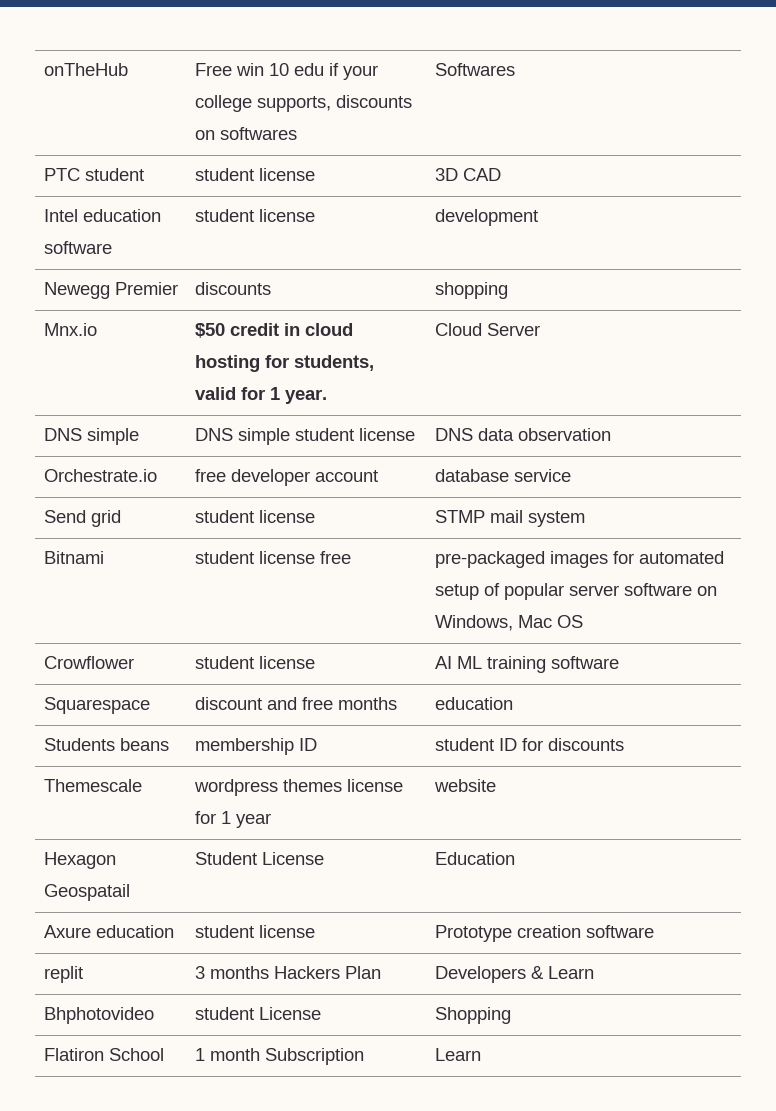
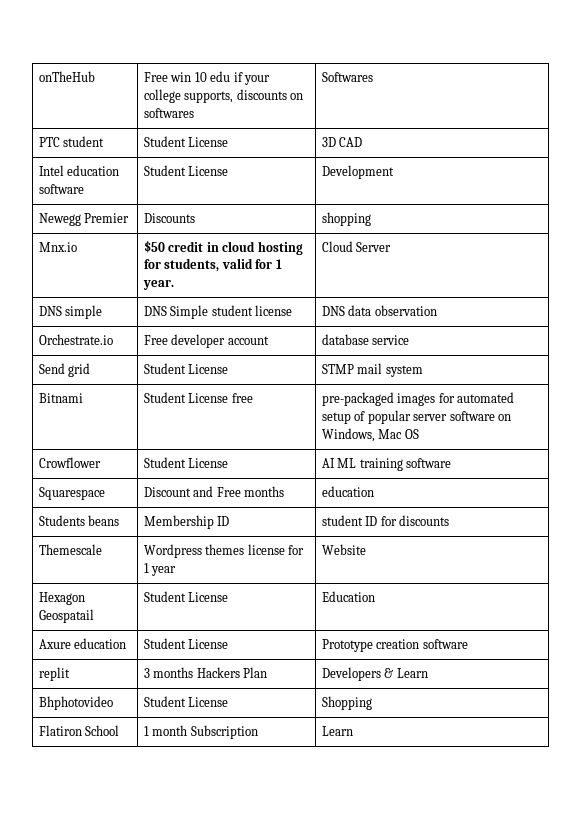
- PTC student | student license | 3D CAD
+ PTC student | Student License | 3D CAD
- Intel education software | student license | development
+ Intel education software | Student License | Development
- Newegg Premier | discounts | shopping
+ Newegg Premier | Discounts | shopping
- DNS simple | DNS simple student license | DNS data observation
+ DNS simple | DNS Simple student license | DNS data observation
- Orchestrate.io | free developer account | database service
+ Orchestrate.io | Free developer account | database service
- Send grid | student license | STMP mail system
+ Send grid | Student License | STMP mail system
- Bitnami | student license free | pre-packaged images for automated setup of popular server software on Windows, Mac OS
+ Bitnami | Student License free | pre-packaged images for automated setup of popular server software on Windows, Mac OS
- Crowflower | student license | AI ML training software
+ Crowflower | Student License | AI ML training software
- Squarespace | discount and free months | education
+ Squarespace | Discount and Free months | education
- Students beans | membership ID | student ID for discounts
+ Students beans | Membership ID | student ID for discounts
- Themescale | wordpress themes license for 1 year | website
+ Themescale | Wordpress themes license for 1 year | Website
- Axure education | student license | Prototype creation software
+ Axure education | Student License | Prototype creation software
- Bhphotovideo | student License | Shopping
+ Bhphotovideo | Student License | Shopping

